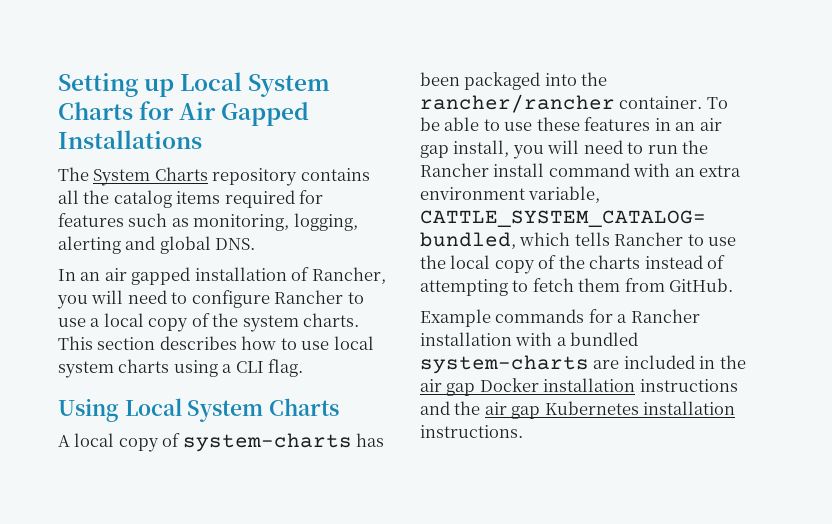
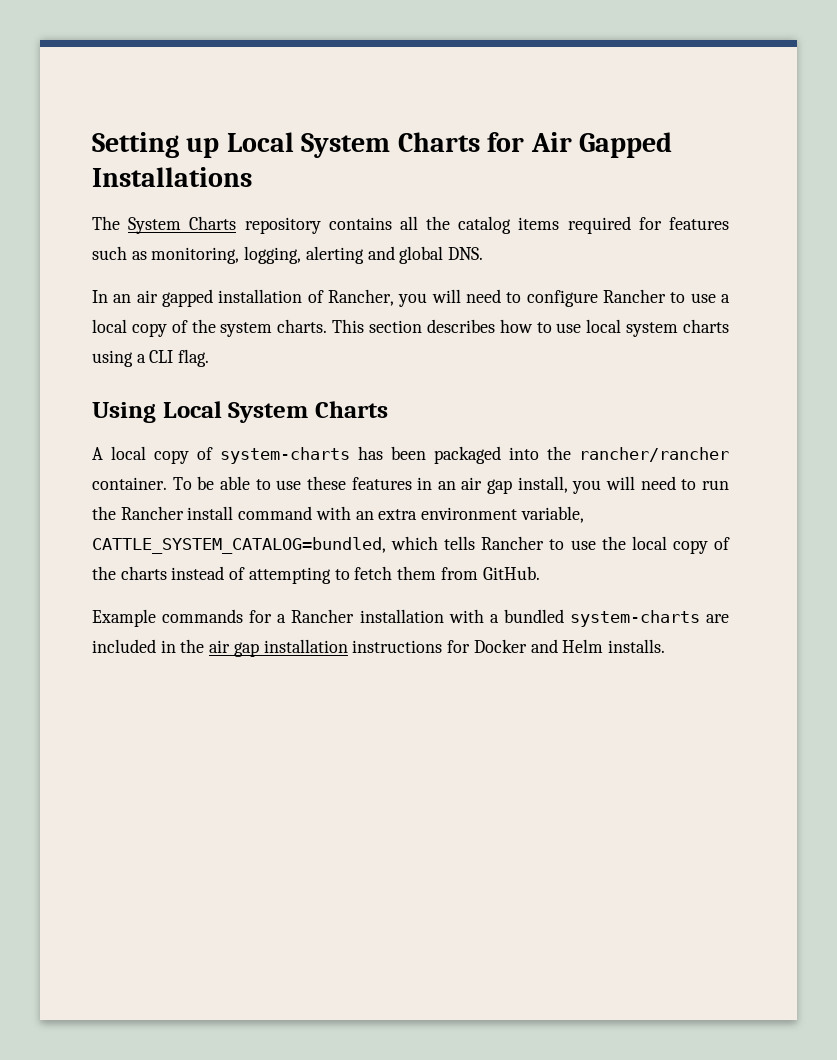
- Example commands for a Rancher installation with a bundled system-charts are included in the air gap Docker installation instructions and the air gap Kubernetes installation instructions.
+ Example commands for a Rancher installation with a bundled system-charts are included in the air gap installation instructions for Docker and Helm installs.

